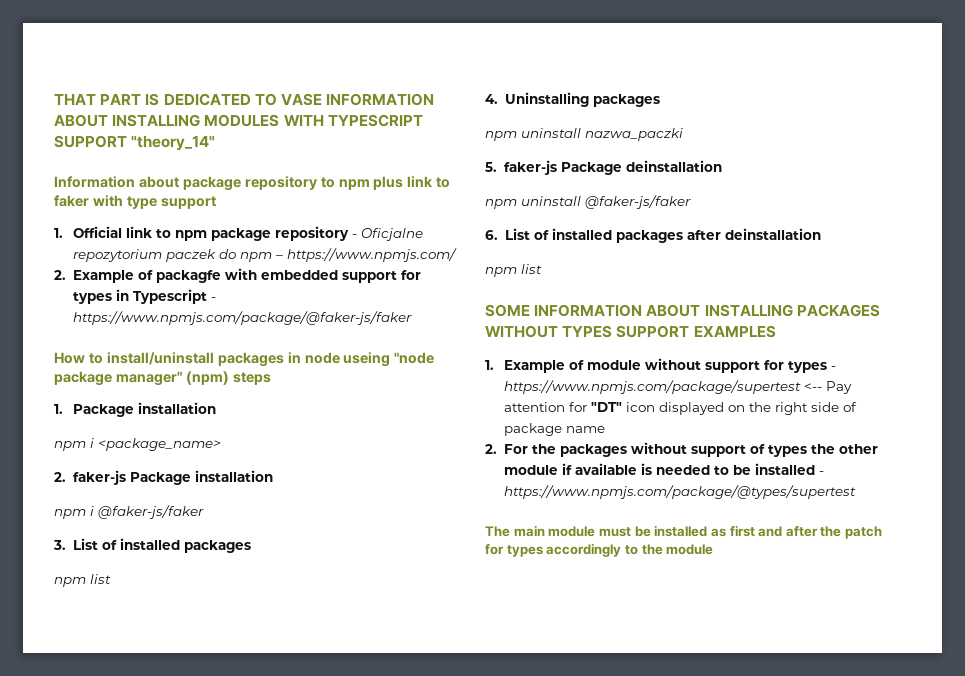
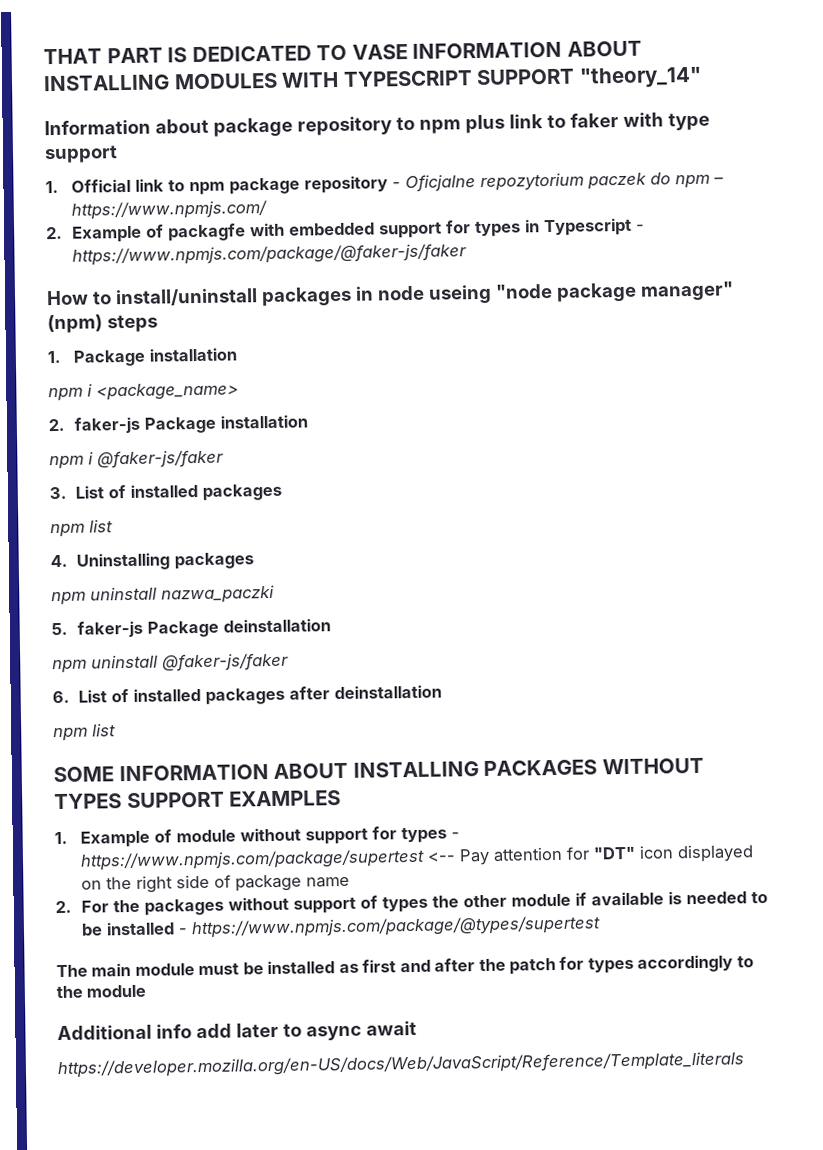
+ Additional info add later to async await
+ https://developer.mozilla.org/en-US/docs/Web/JavaScript/Reference/Template_literals

